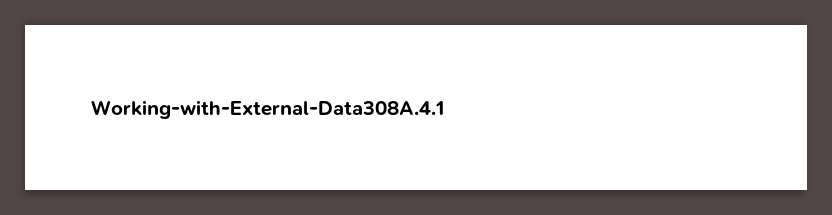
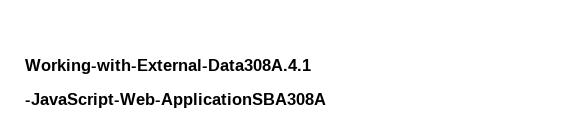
+ -JavaScript-Web-ApplicationSBA308A

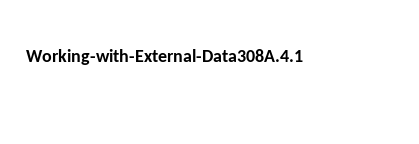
- -JavaScript-Web-ApplicationSBA308A

